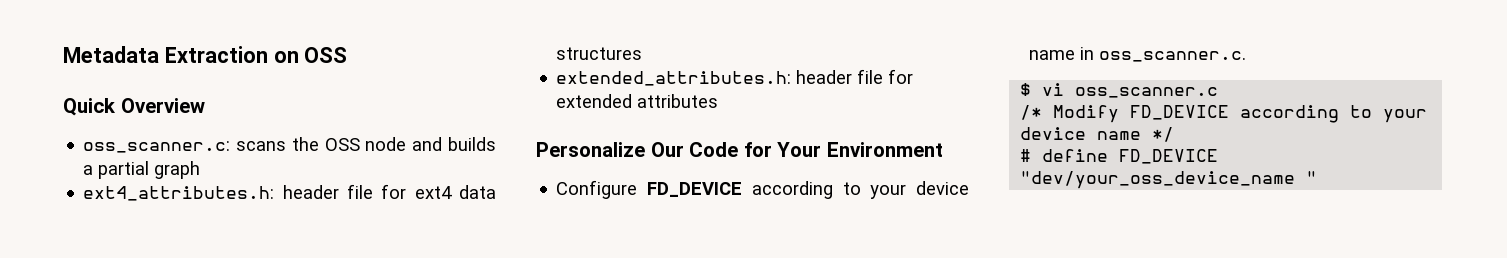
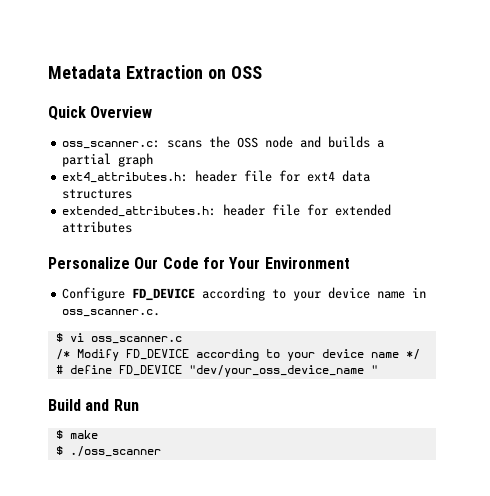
+ Build and Run
+ $ make
+ $ ./oss_scanner

